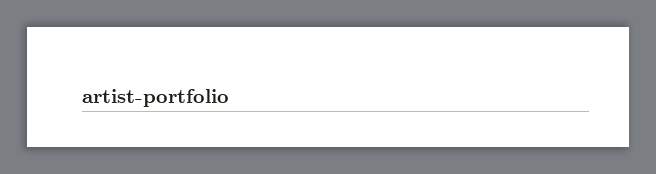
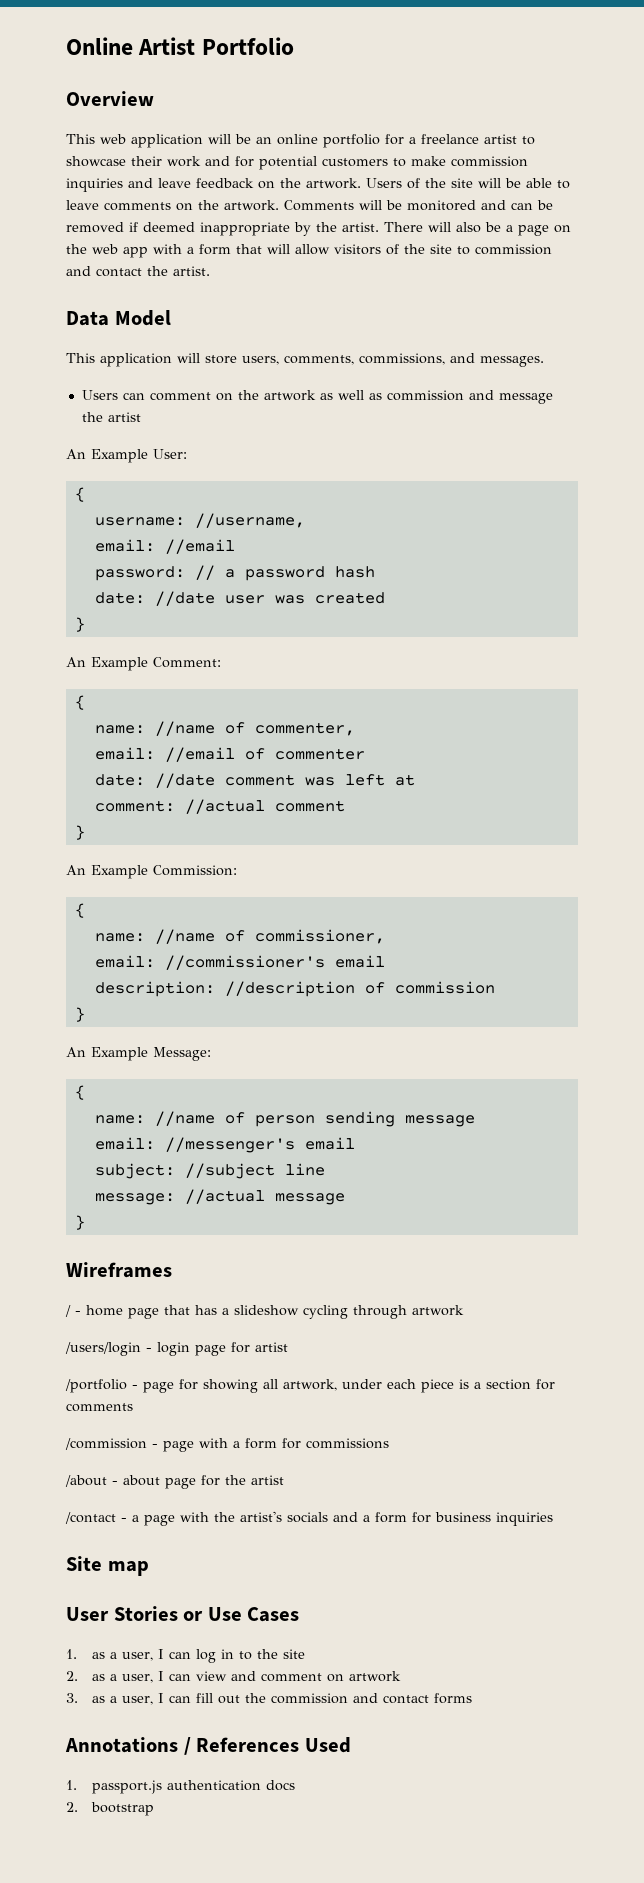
- artist-portfolio
+ Online Artist Portfolio
+ Overview
+ This web application will be an online portfolio for a freelance artist to showcase their work and for potential customers to make commission inquiries and leave feedback on the artwork. Users of the site will be able to leave comments on the artwork. Comments will be monitored and can be removed if deemed inappropriate by the artist. There will also be a page on the web app with a form that will allow visitors of the site to commission and contact the artist.
+ Data Model
+ This application will store users, comments, commissions, and messages.
+ Users can comment on the artwork as well as commission and message the artist
+ An Example User:
+ {
+ username: //username,
+ email: //email
+ password: // a password hash
+ date: //date user was created
+ }
+ An Example Comment:
+ {
+ name: //name of commenter,
+ email: //email of commenter
+ date: //date comment was left at
+ comment: //actual comment
+ }
+ An Example Commission:
+ {
+ name: //name of commissioner,
+ email: //commissioner's email
+ description: //description of commission
+ }
+ An Example Message:
+ {
+ name: //name of person sending message
+ email: //messenger's email
+ subject: //subject line
+ message: //actual message
+ }
+ Wireframes
+ / - home page that has a slideshow cycling through artwork
+ /users/login - login page for artist
+ /portfolio - page for showing all artwork, under each piece is a section for comments
+ /commission - page with a form for commissions
+ /about - about page for the artist
+ /contact - a page with the artist's socials and a form for business inquiries
+ Site map
+ User Stories or Use Cases
+ 1. as a user, I can log in to the site
+ 2. as a user, I can view and comment on artwork
+ 3. as a user, I can fill out the commission and contact forms
+ Annotations / References Used
+ 1. passport.js authentication docs
+ 2. bootstrap

